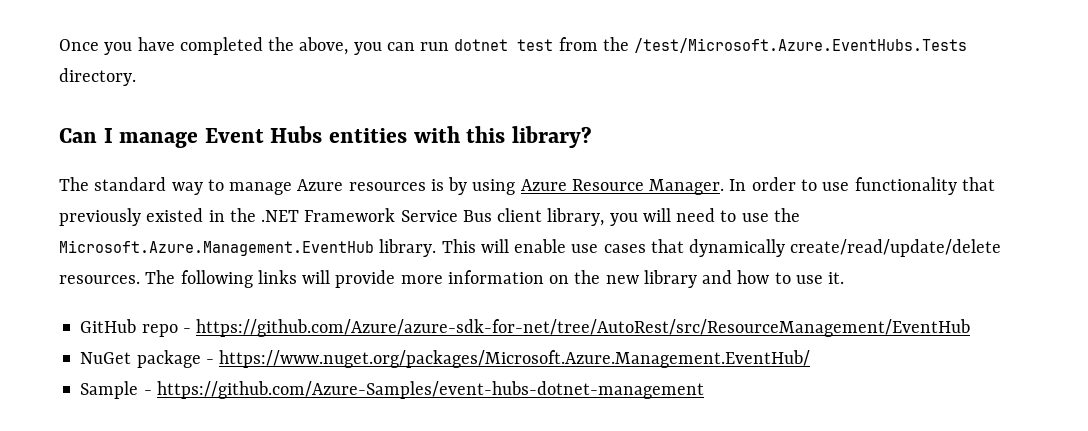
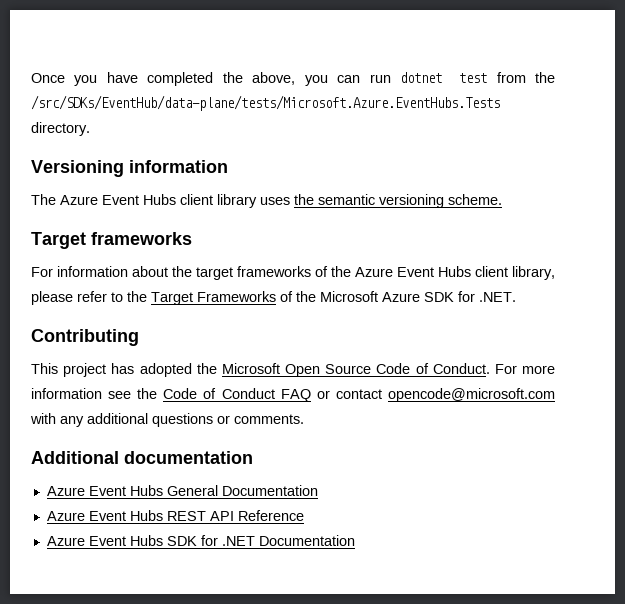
- Once you have completed the above, you can run dotnet test from the /test/Microsoft.Azure.EventHubs.Tests directory.
+ Once you have completed the above, you can run dotnet test from the /src/SDKs/EventHub/data-plane/tests/Microsoft.Azure.EventHubs.Tests directory.
- Can I manage Event Hubs entities with this library?
- The standard way to manage Azure resources is by using Azure Resource Manager. In order to use functionality that previously existed in the .NET Framework Service Bus client library, you will need to use the Microsoft.Azure.Management.EventHub library. This will enable use cases that dynamically create/read/update/delete resources. The following links will provide more information on the new library and how to use it.
- GitHub repo - https://github.com/Azure/azure-sdk-for-net/tree/AutoRest/src/ResourceManagement/EventHub
- NuGet package - https://www.nuget.org/packages/Microsoft.Azure.Management.EventHub/
- Sample - https://github.com/Azure-Samples/event-hubs-dotnet-management
+ Versioning information
+ The Azure Event Hubs client library uses the semantic versioning scheme.
+ Target frameworks
+ For information about the target frameworks of the Azure Event Hubs client library, please refer to the Target Frameworks of the Microsoft Azure SDK for .NET.
+ Contributing
+ This project has adopted the Microsoft Open Source Code of Conduct. For more information see the Code of Conduct FAQ or contact opencode@microsoft.com with any additional questions or comments.
+ Additional documentation
+ Azure Event Hubs General Documentation
+ Azure Event Hubs REST API Reference
+ Azure Event Hubs SDK for .NET Documentation

